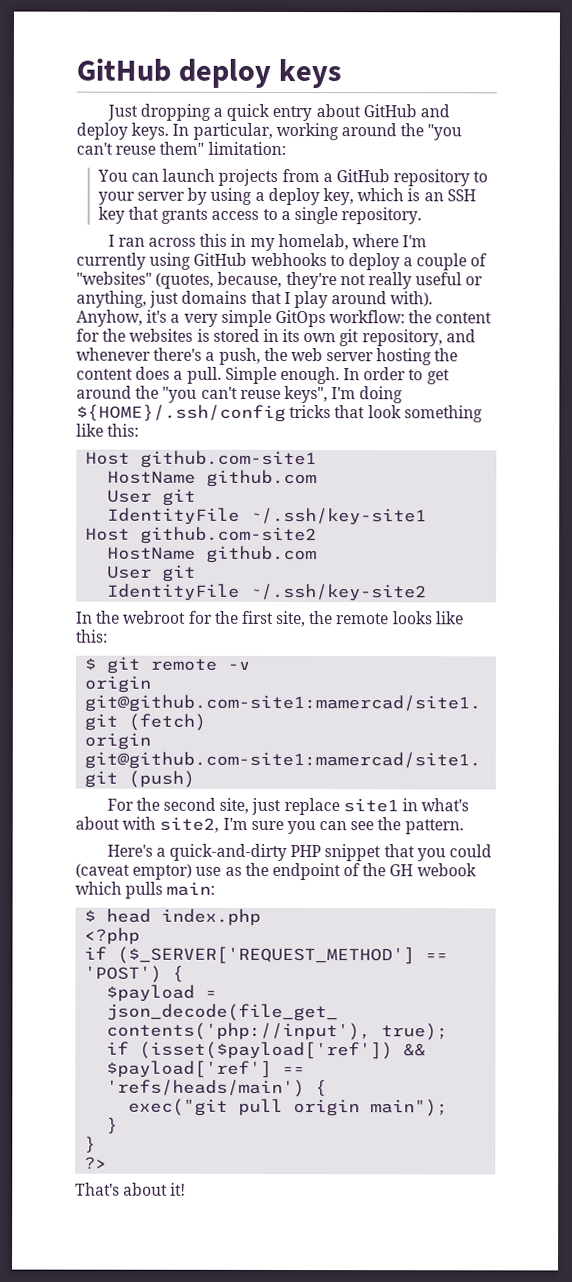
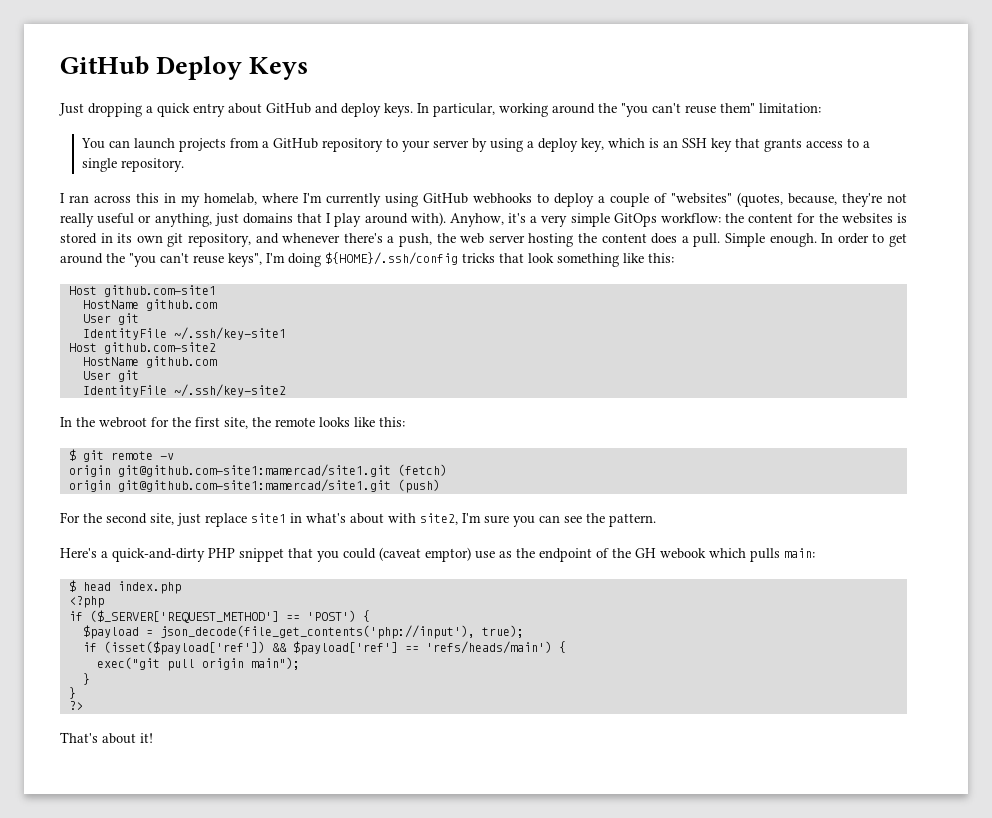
- GitHub deploy keys
+ GitHub Deploy Keys

